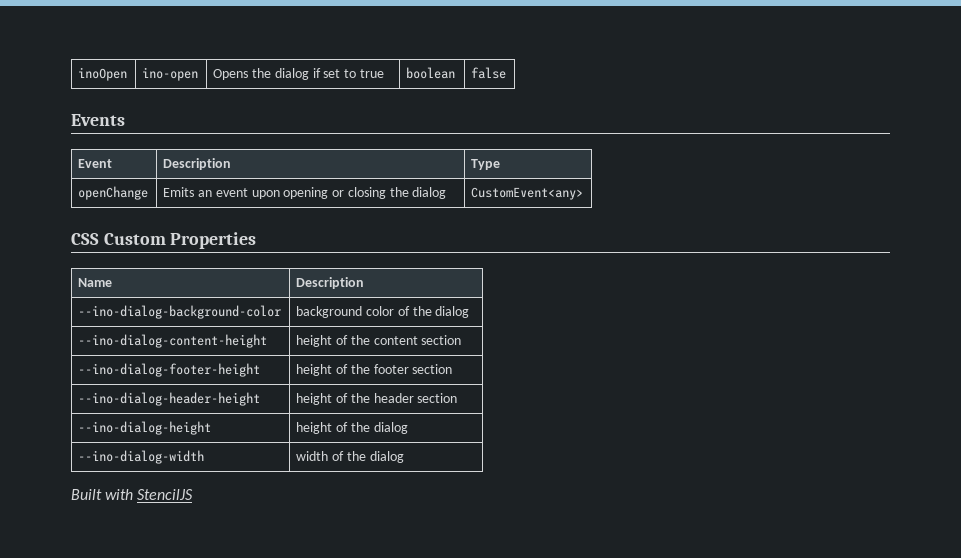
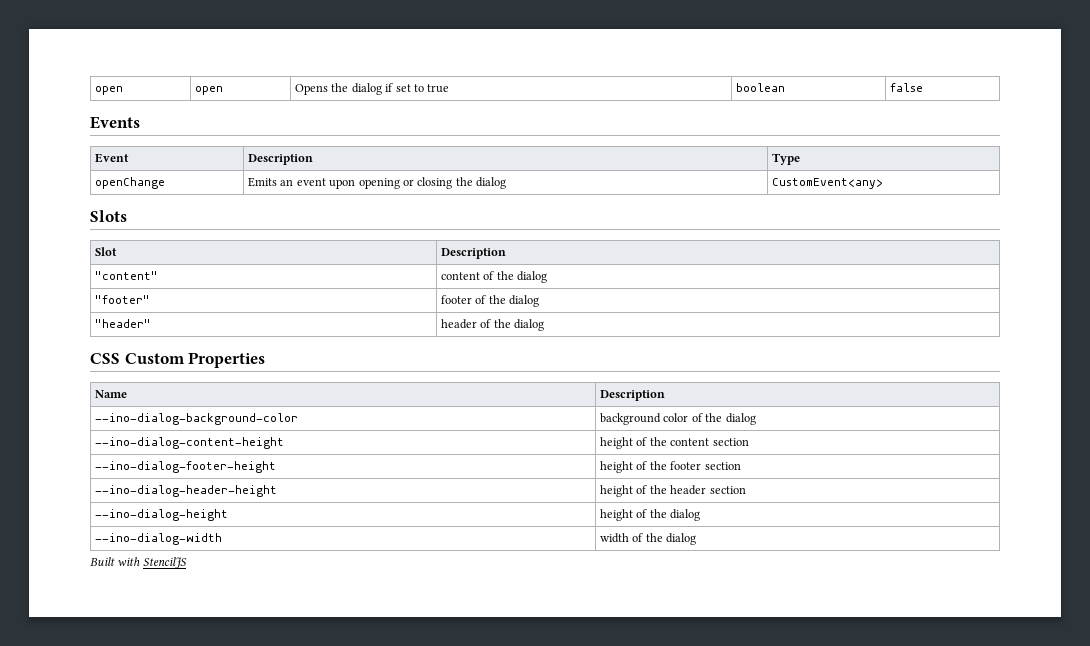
- inoOpen | ino-open | Opens the dialog if set to true | boolean | false
+ open | open | Opens the dialog if set to true | boolean | false
+ Slots
+ Slot | Description
+ "content" | content of the dialog
+ "footer" | footer of the dialog
+ "header" | header of the dialog

